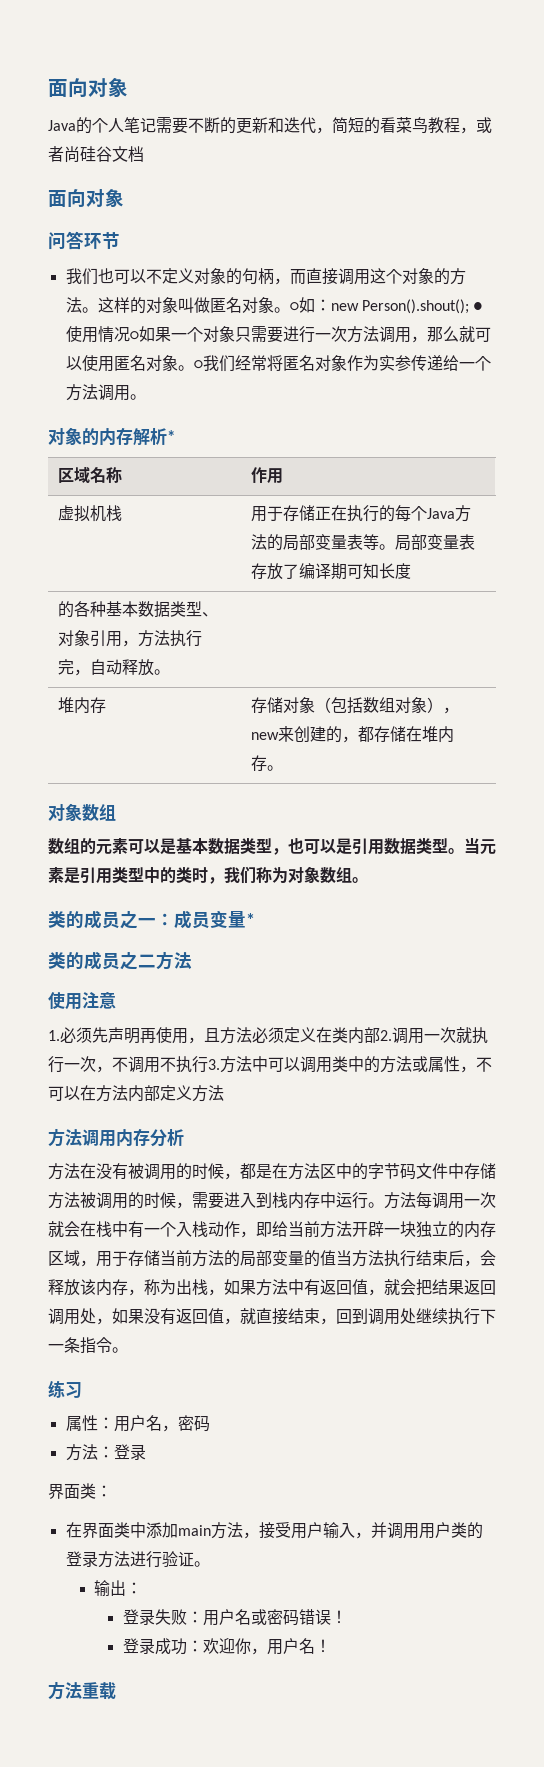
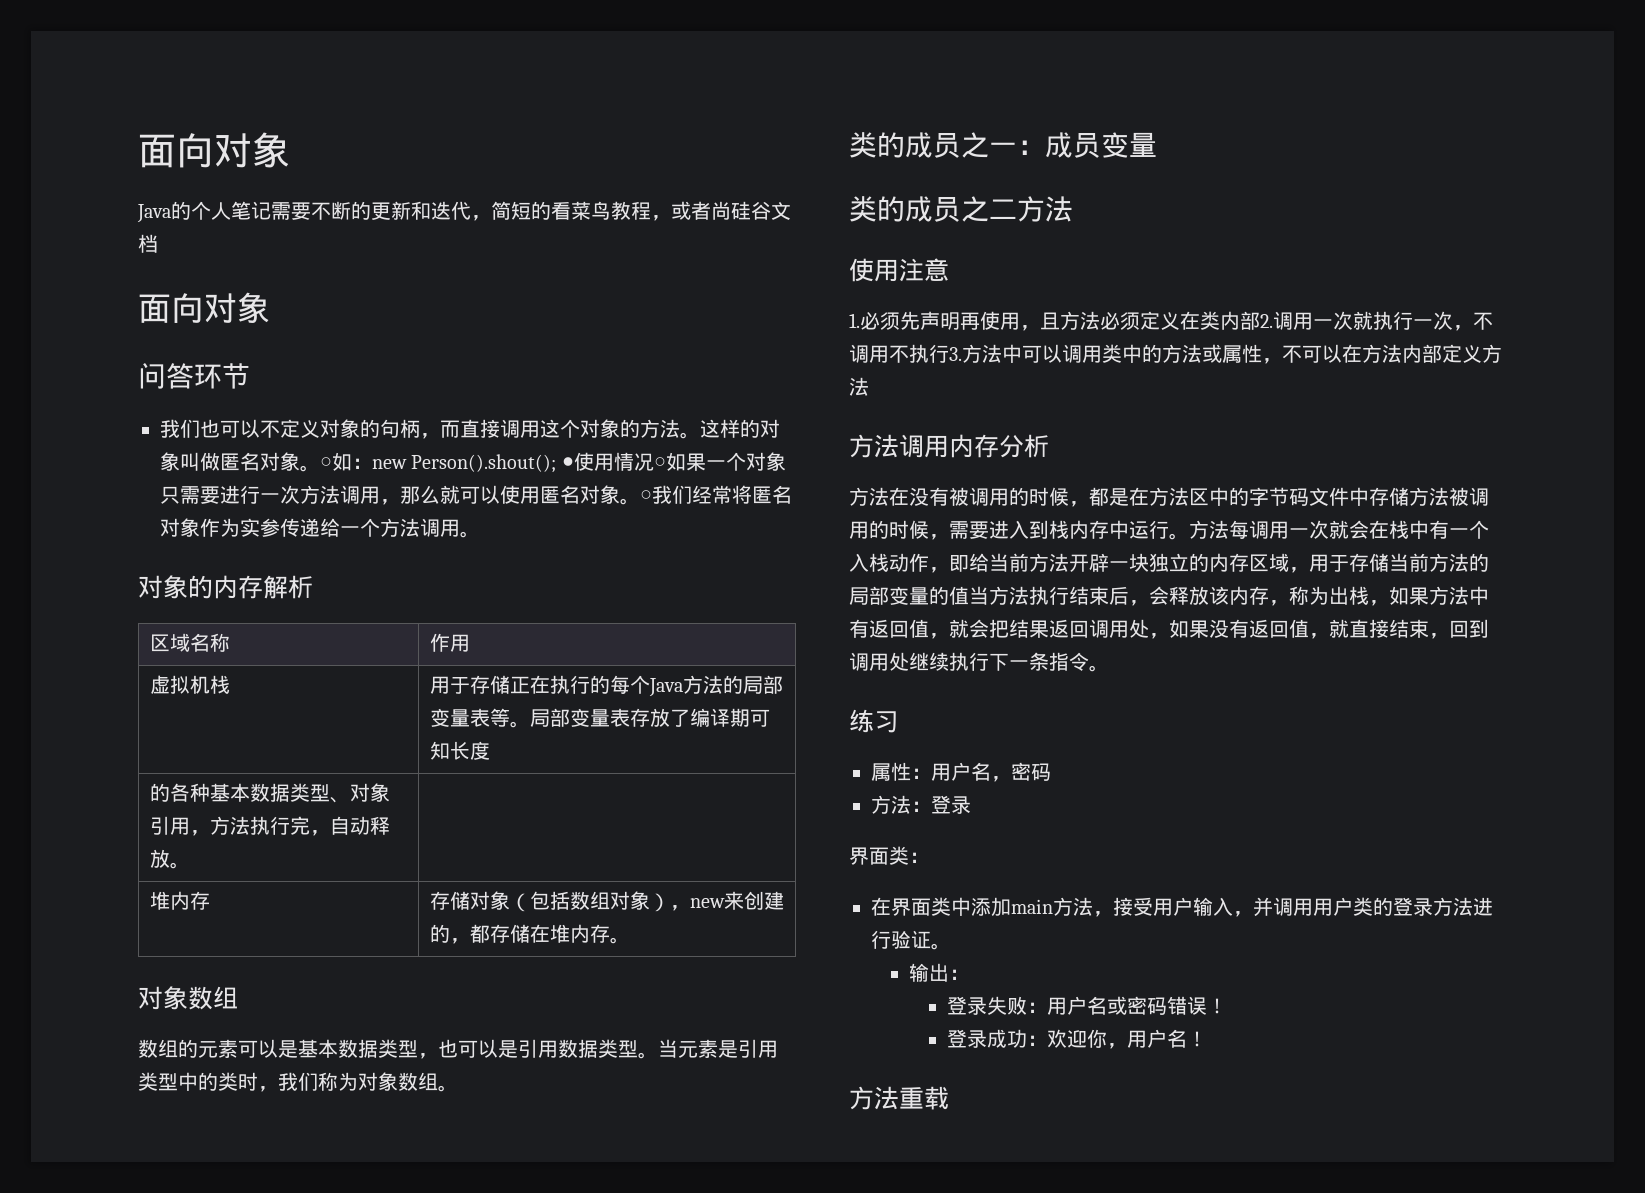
- 对象的内存解析*
+ 对象的内存解析
- 类的成员之一：成员变量*
+ 类的成员之一：成员变量

